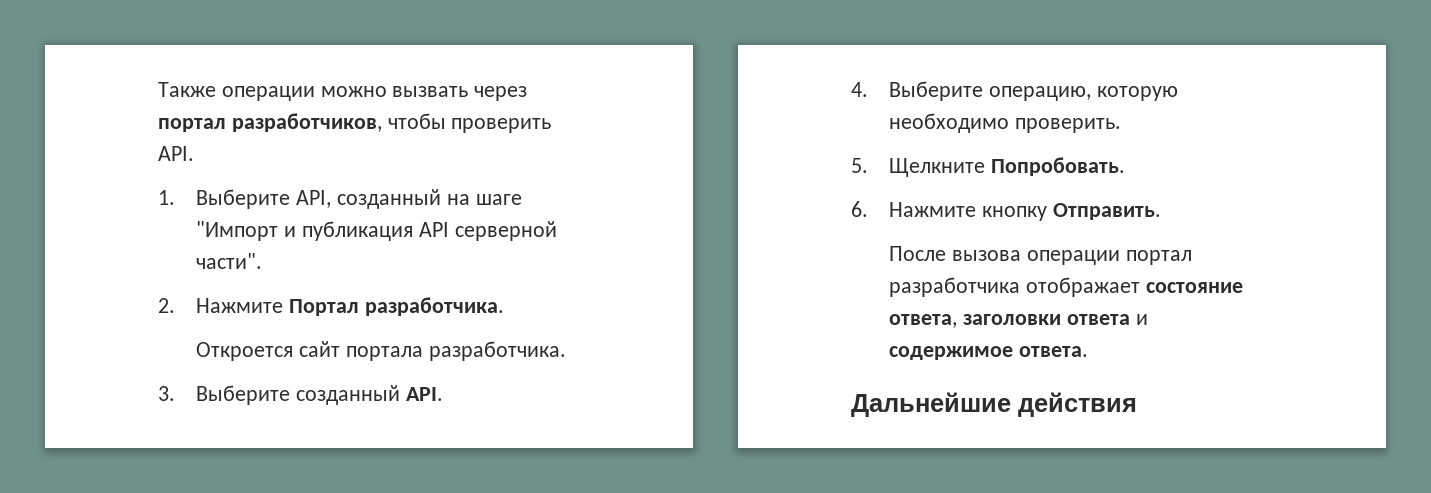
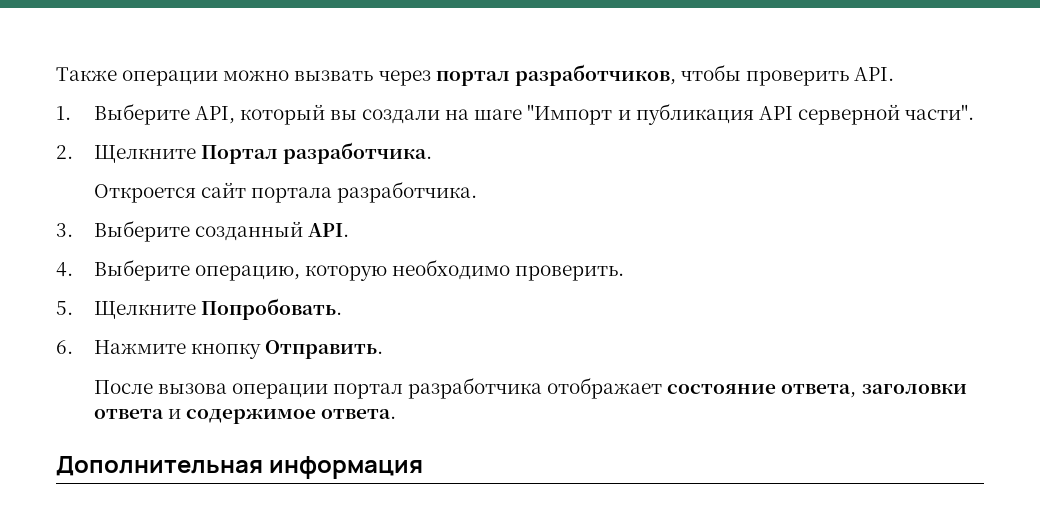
- 1. Выберите API, созданный на шаге "Импорт и публикация API серверной части".
+ 1. Выберите API, который вы создали на шаге "Импорт и публикация API серверной части".
- 2. Нажмите Портал разработчика.
+ 2. Щелкните Портал разработчика.
- Дальнейшие действия
+ Дополнительная информация

